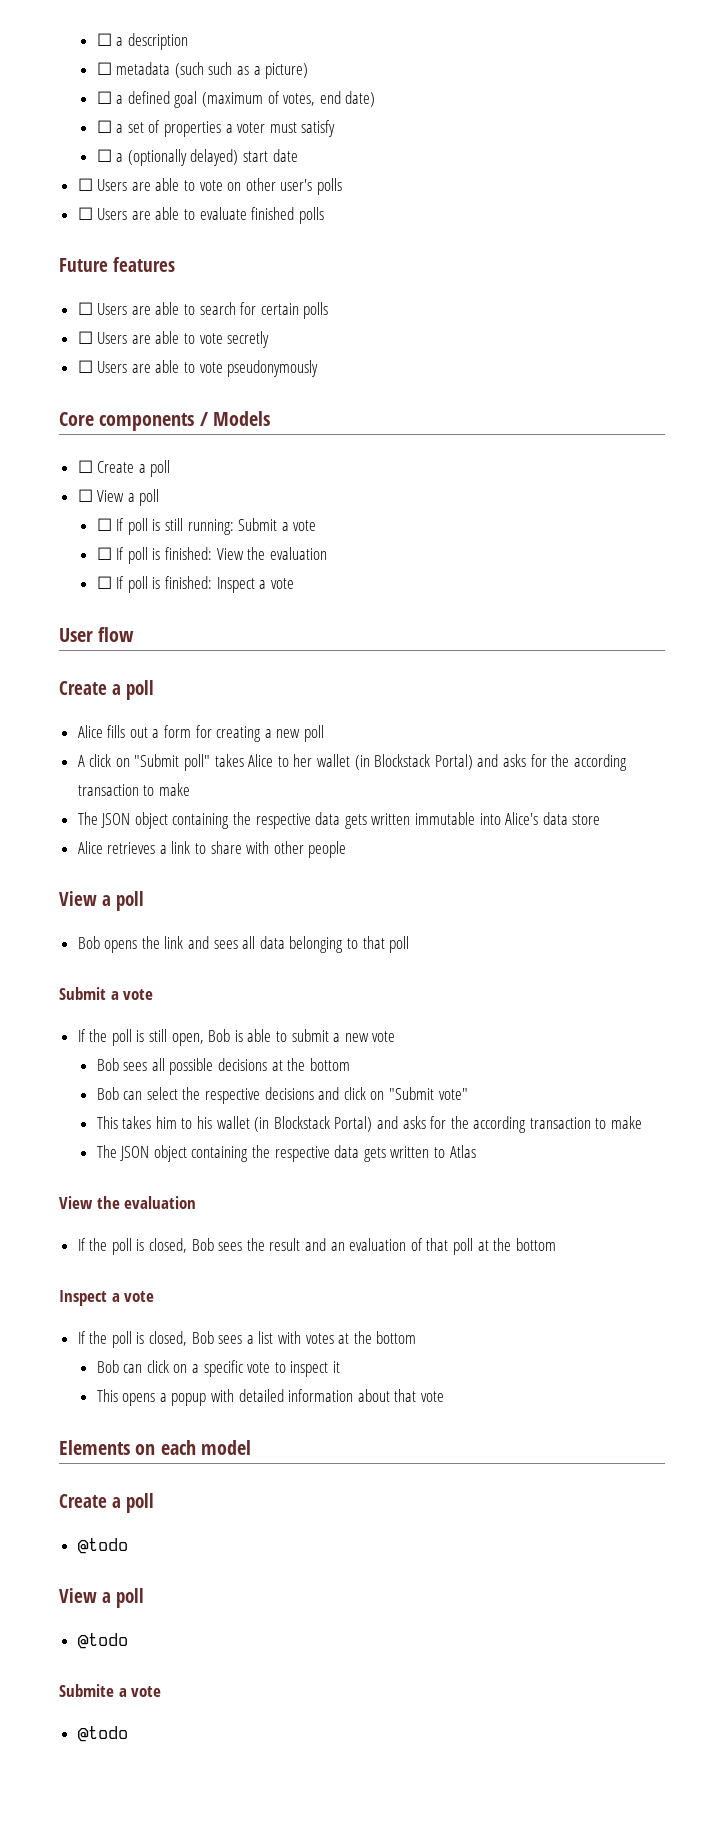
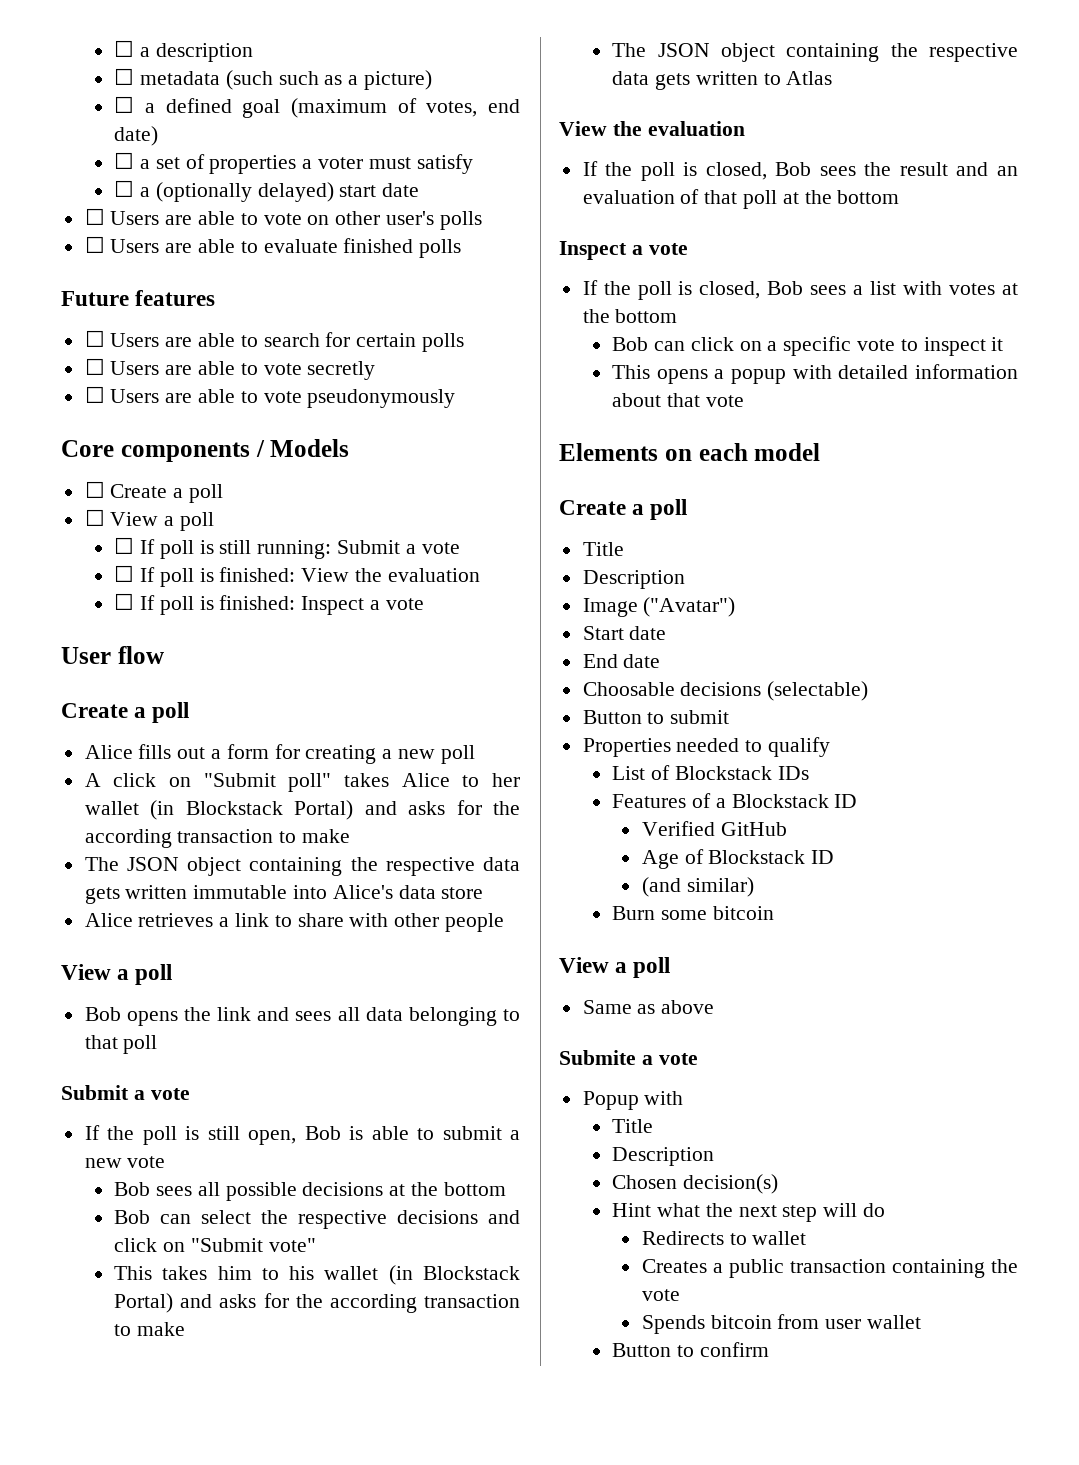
  Elements on each model
  Create a poll
- @todo
+ Title
+ Description
+ Image ("Avatar")
+ Start date
+ End date
+ Choosable decisions (selectable)
+ Button to submit
+ Properties needed to qualify
+ List of Blockstack IDs
+ Features of a Blockstack ID
+ Verified GitHub
+ Age of Blockstack ID
+ (and similar)
+ Burn some bitcoin
  View a poll
- @todo
+ Same as above
  Submite a vote
- @todo
+ Popup with
+ Title
+ Description
+ Chosen decision(s)
+ Hint what the next step will do
+ Redirects to wallet
+ Creates a public transaction containing the vote
+ Spends bitcoin from user wallet
+ Button to confirm

